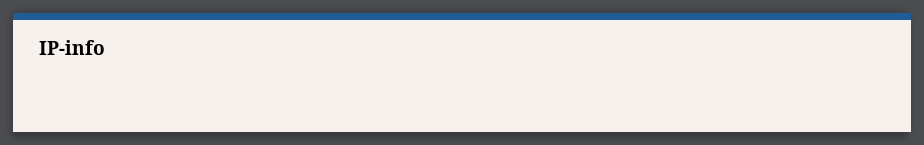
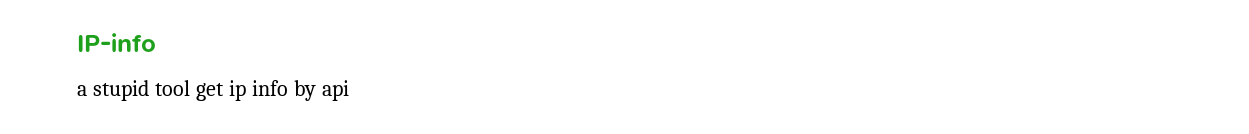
+ a stupid tool get ip info by api

